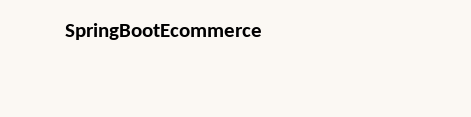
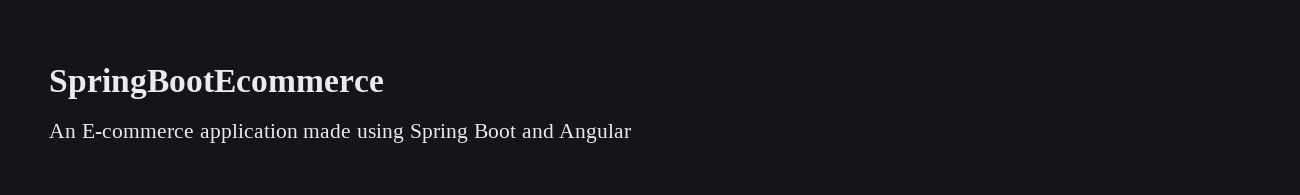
+ An E-commerce application made using Spring Boot and Angular

